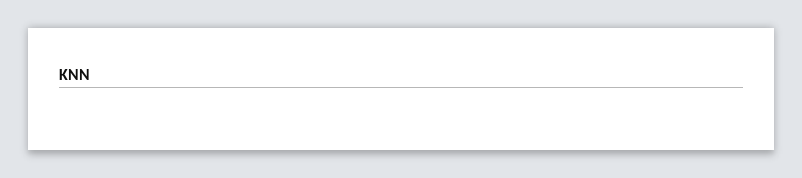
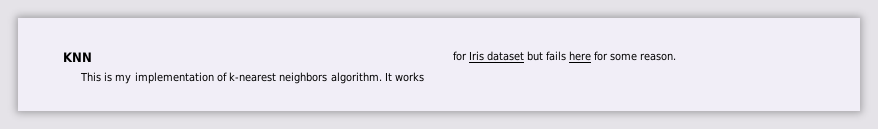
+ This is my implementation of k-nearest neighbors algorithm. It works for Iris dataset but fails here for some reason.

